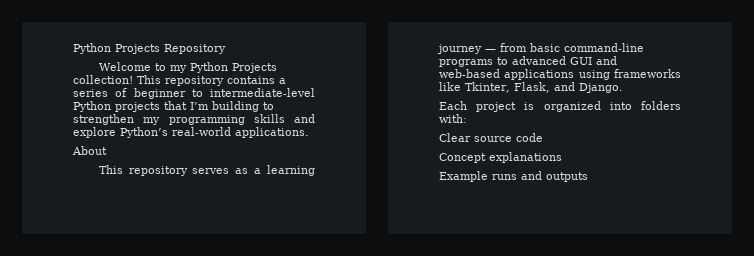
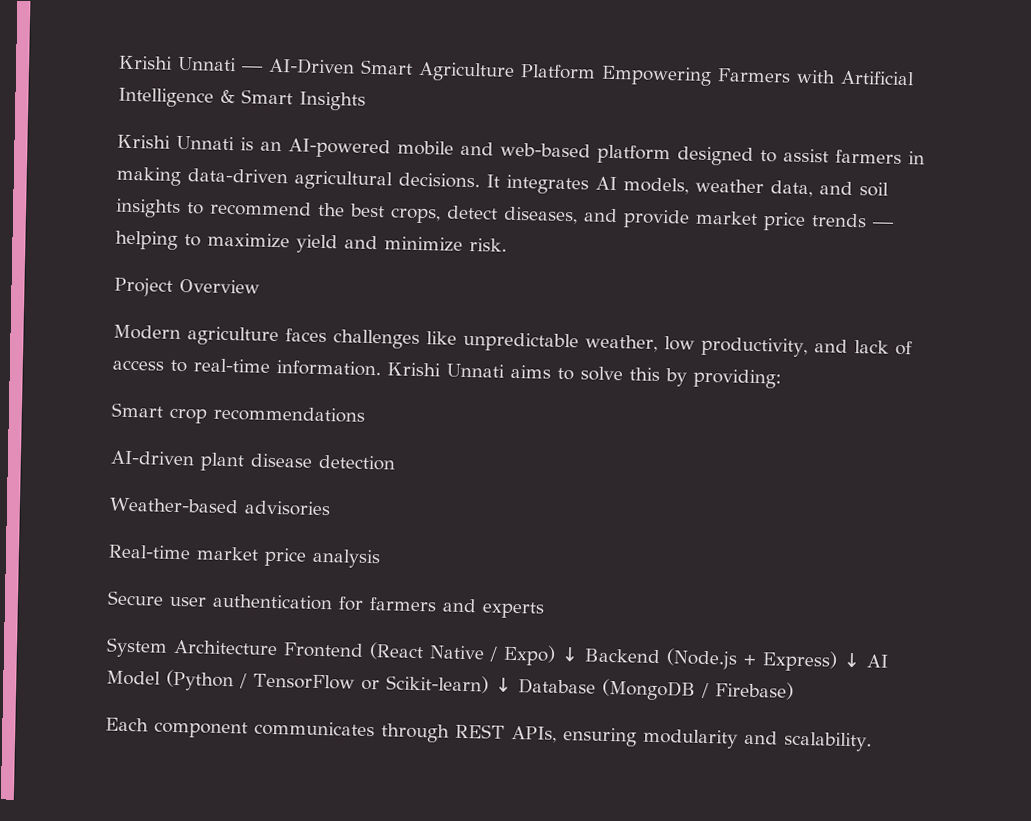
- Python Projects Repository
- Welcome to my Python Projects collection! This repository contains a series of beginner to intermediate-level Python projects that I’m building to strengthen my programming skills and explore Python’s real-world applications.
- About
- This repository serves as a learning journey — from basic command-line programs to advanced GUI and web-based applications using frameworks like Tkinter, Flask, and Django.
- Each project is organized into folders with:
- Clear source code
- Concept explanations
- Example runs and outputs
+ Krishi Unnati — AI-Driven Smart Agriculture Platform Empowering Farmers with Artificial Intelligence & Smart Insights
+ Krishi Unnati is an AI-powered mobile and web-based platform designed to assist farmers in making data-driven agricultural decisions. It integrates AI models, weather data, and soil insights to recommend the best crops, detect diseases, and provide market price trends — helping to maximize yield and minimize risk.
+ Project Overview
+ Modern agriculture faces challenges like unpredictable weather, low productivity, and lack of access to real-time information. Krishi Unnati aims to solve this by providing:
+ Smart crop recommendations
+ AI-driven plant disease detection
+ Weather-based advisories
+ Real-time market price analysis
+ Secure user authentication for farmers and experts
+ System Architecture Frontend (React Native / Expo) ↓ Backend (Node.js + Express) ↓ AI Model (Python / TensorFlow or Scikit-learn) ↓ Database (MongoDB / Firebase)
+ Each component communicates through REST APIs, ensuring modularity and scalability.

